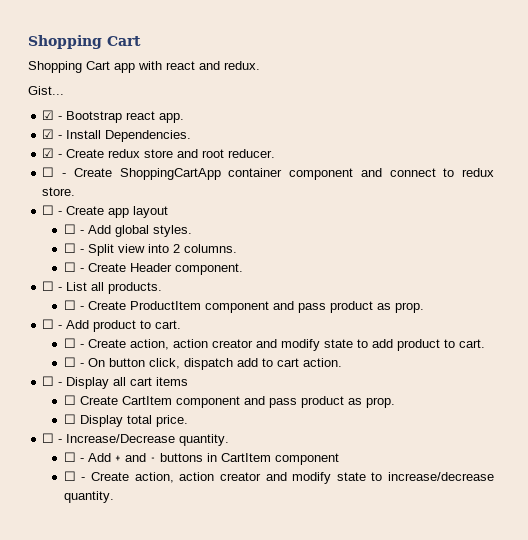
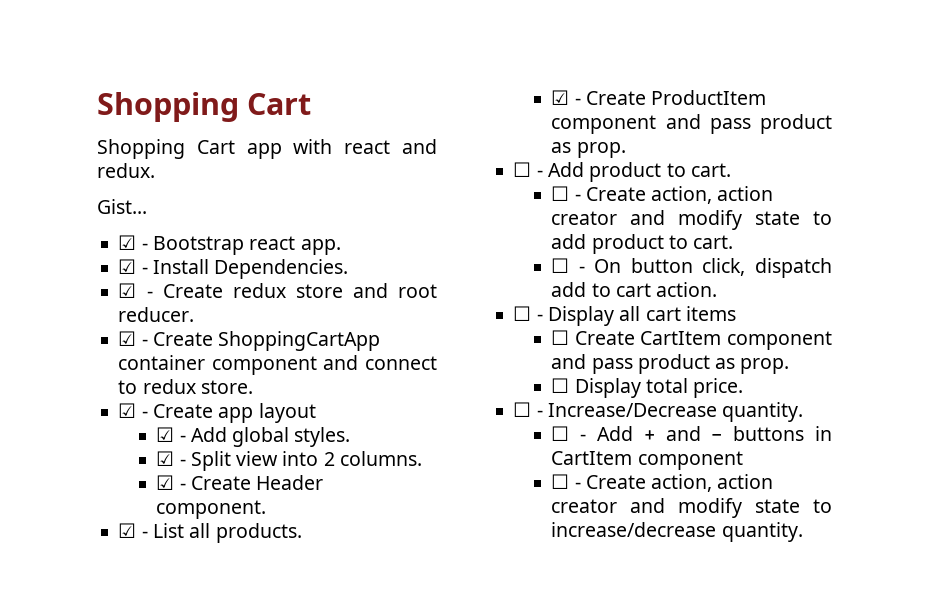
- ☐ - Create ShoppingCartApp container component and connect to redux store.
+ ☑ - Create ShoppingCartApp container component and connect to redux store.
- ☐ - Create app layout
+ ☑ - Create app layout
- ☐ - Add global styles.
+ ☑ - Add global styles.
- ☐ - Split view into 2 columns.
+ ☑ - Split view into 2 columns.
- ☐ - Create Header component.
+ ☑ - Create Header component.
- ☐ - List all products.
+ ☑ - List all products.
- ☐ - Create ProductItem component and pass product as prop.
+ ☑ - Create ProductItem component and pass product as prop.

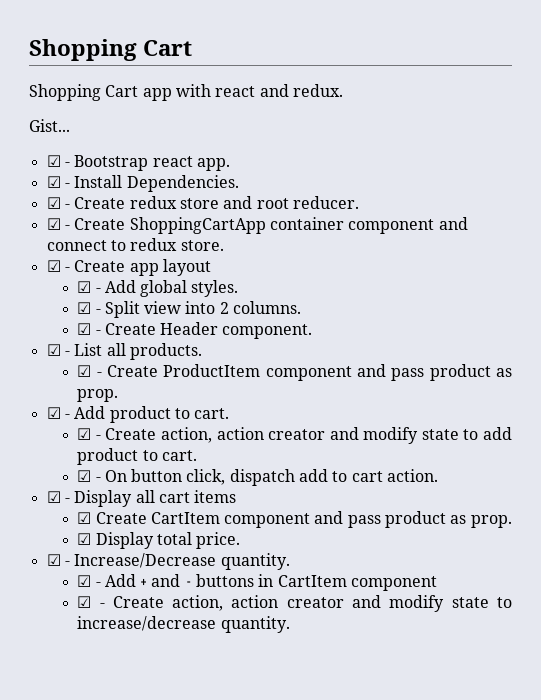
- ☐ - Add product to cart.
+ ☑ - Add product to cart.
- ☐ - Create action, action creator and modify state to add product to cart.
+ ☑ - Create action, action creator and modify state to add product to cart.
- ☐ - On button click, dispatch add to cart action.
+ ☑ - On button click, dispatch add to cart action.
- ☐ - Display all cart items
+ ☑ - Display all cart items
- ☐ Create CartItem component and pass product as prop.
+ ☑ Create CartItem component and pass product as prop.
- ☐ Display total price.
+ ☑ Display total price.
- ☐ - Increase/Decrease quantity.
+ ☑ - Increase/Decrease quantity.
- ☐ - Add + and - buttons in CartItem component
+ ☑ - Add + and - buttons in CartItem component
- ☐ - Create action, action creator and modify state to increase/decrease quantity.
+ ☑ - Create action, action creator and modify state to increase/decrease quantity.

